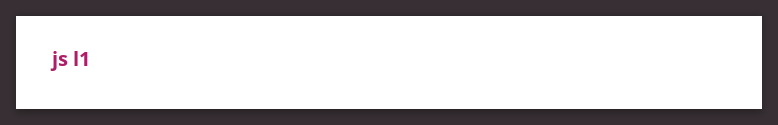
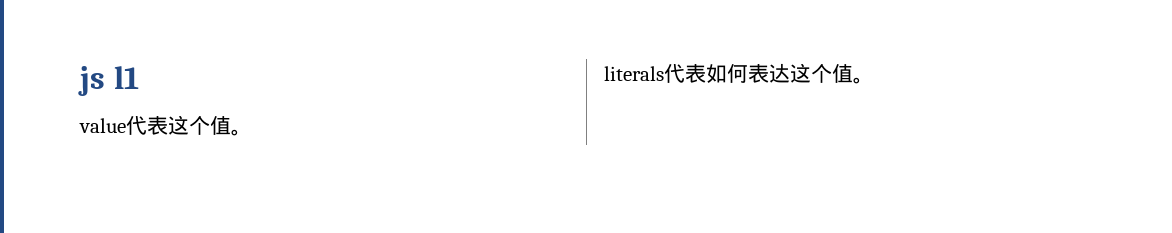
+ value代表这个值。
+ literals代表如何表达这个值。

